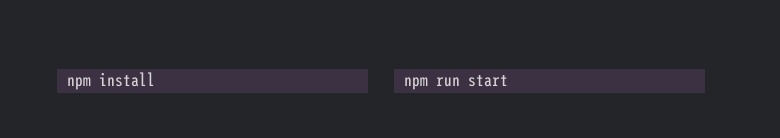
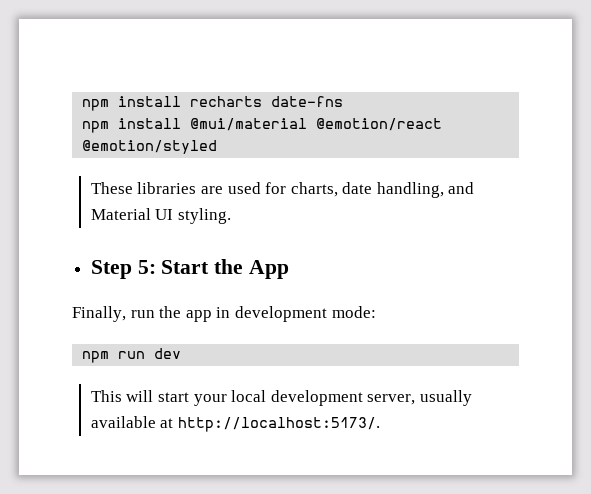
- npm install
- npm run start
+ npm install recharts date-fns
+ npm install @mui/material @emotion/react @emotion/styled
+ These libraries are used for charts, date handling, and Material UI styling.
+ Step 5: Start the App
+ Finally, run the app in development mode:
+ npm run dev
+ This will start your local development server, usually available at http://localhost:5173/.

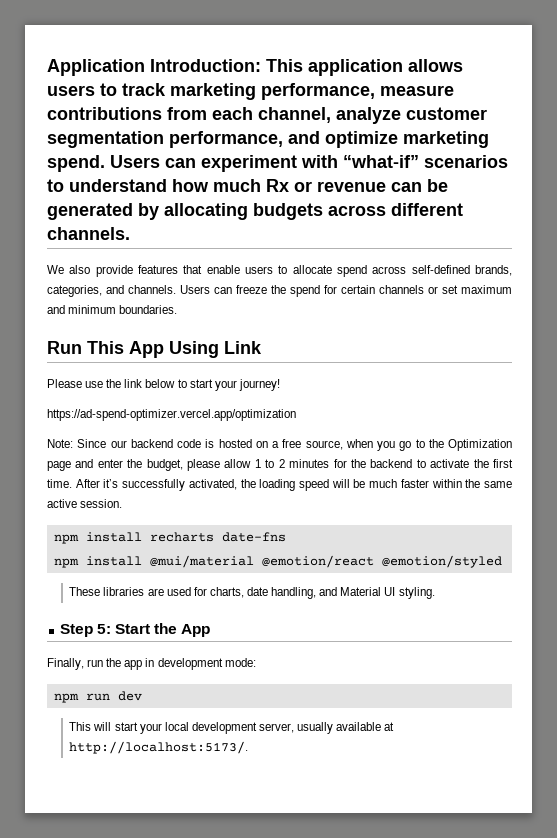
+ Application Introduction: This application allows users to track marketing performance, measure contributions from each channel, analyze customer segmentation performance, and optimize marketing spend. Users can experiment with “what-if” scenarios to understand how much Rx or revenue can be generated by allocating budgets across different channels.
+ We also provide features that enable users to allocate spend across self-defined brands, categories, and channels. Users can freeze the spend for certain channels or set maximum and minimum boundaries.
+ Run This App Using Link
+ Please use the link below to start your journey!
+ https://ad-spend-optimizer.vercel.app/optimization
+ Note: Since our backend code is hosted on a free source, when you go to the Optimization page and enter the budget, please allow 1 to 2 minutes for the backend to activate the first time. After it’s successfully activated, the loading speed will be much faster within the same active session.

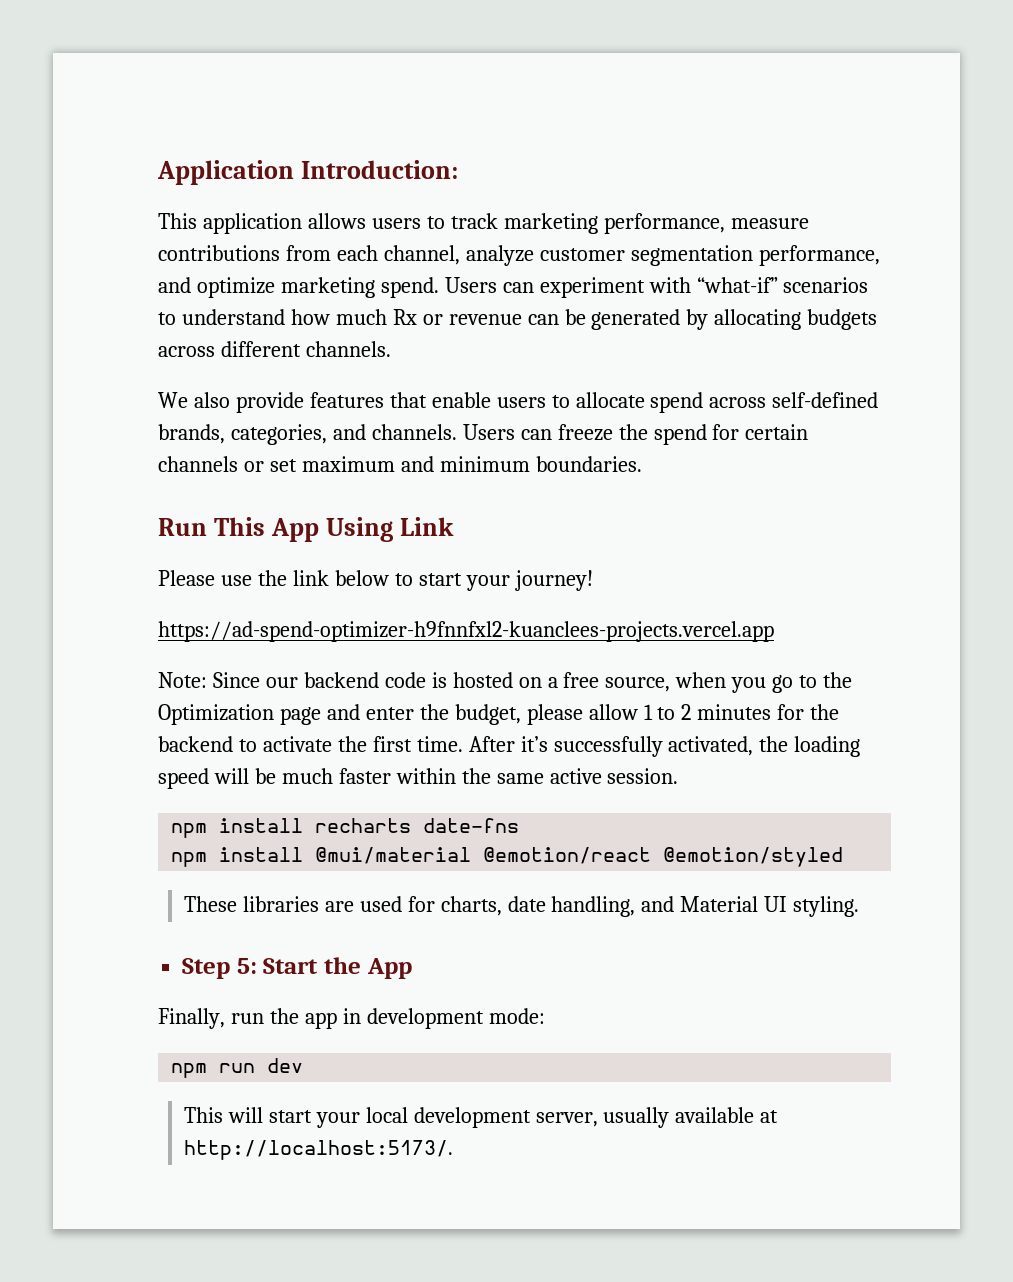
- Application Introduction: This application allows users to track marketing performance, measure contributions from each channel, analyze customer segmentation performance, and optimize marketing spend.
+ Application Introduction:
+ This application allows users to track marketing performance, measure contributions from each channel, analyze customer segmentation performance, and optimize marketing spend.
- https://ad-spend-optimizer.vercel.app/optimization
+ https://ad-spend-optimizer-h9fnnfxl2-kuanclees-projects.vercel.app

